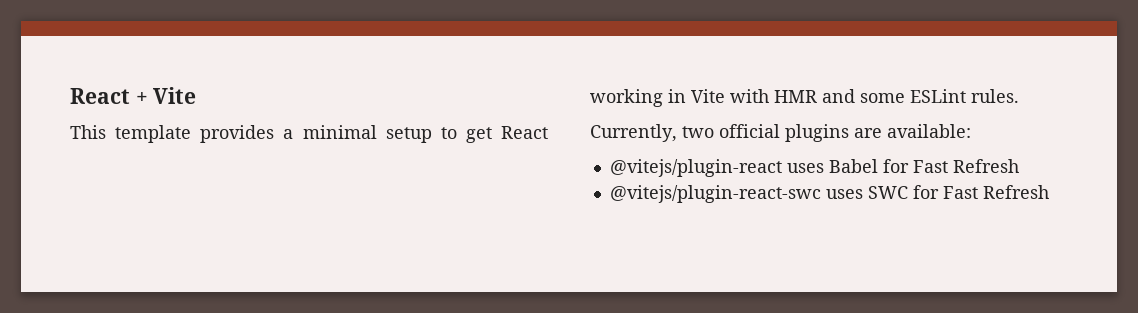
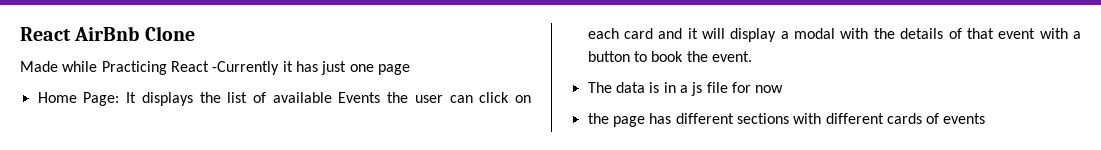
- React + Vite
- This template provides a minimal setup to get React working in Vite with HMR and some ESLint rules.
- Currently, two official plugins are available:
- @vitejs/plugin-react uses Babel for Fast Refresh
- @vitejs/plugin-react-swc uses SWC for Fast Refresh
+ React AirBnb Clone
+ Made while Practicing React -Currently it has just one page
+ Home Page: It displays the list of available Events the user can click on each card and it will display a modal with the details of that event with a button to book the event.
+ The data is in a js file for now
+ the page has different sections with different cards of events

